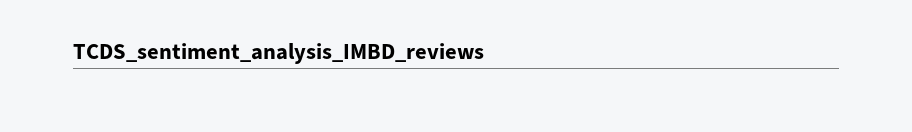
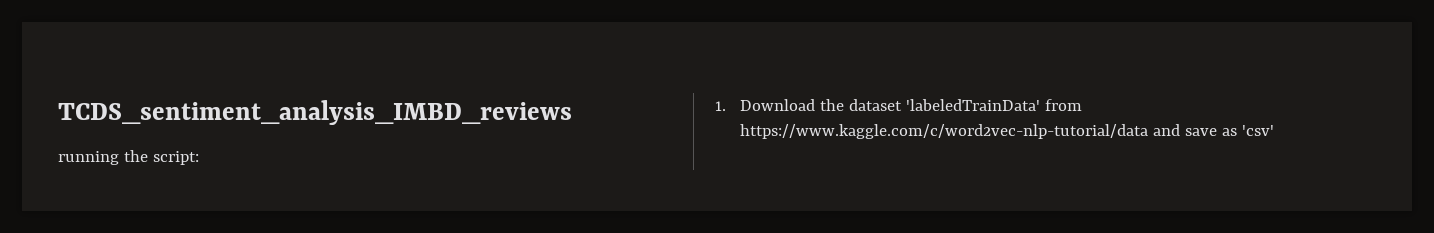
+ running the script:
+ 1. Download the dataset 'labeledTrainData' from https://www.kaggle.com/c/word2vec-nlp-tutorial/data and save as 'csv'

